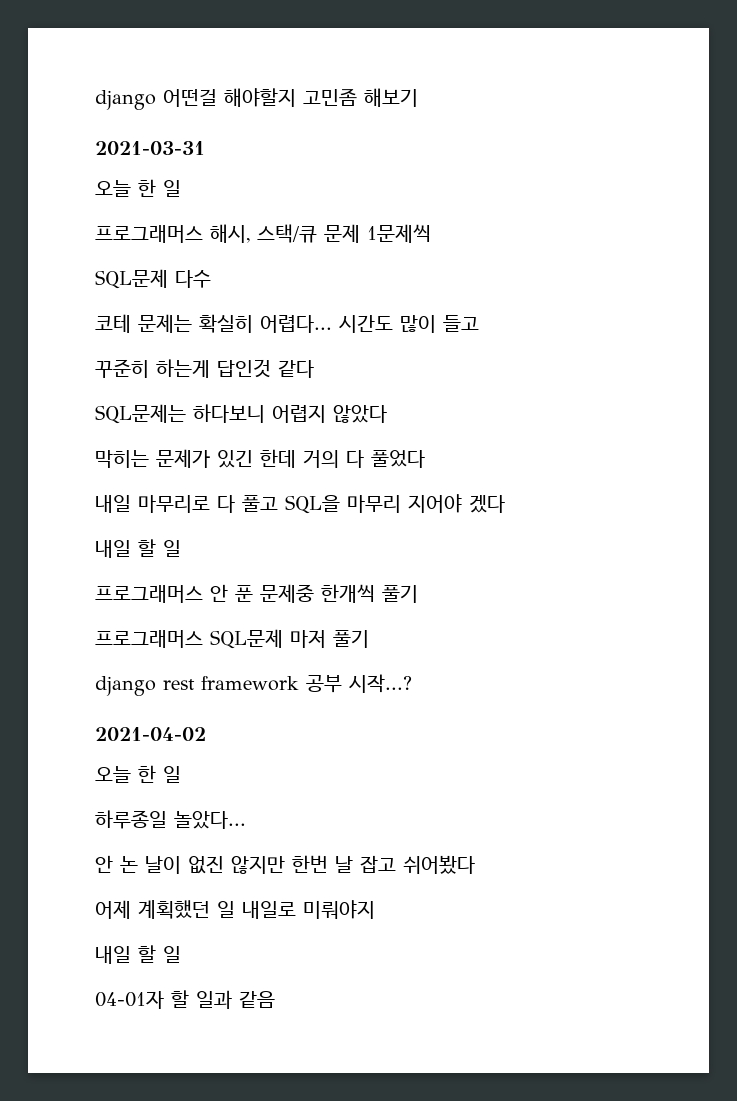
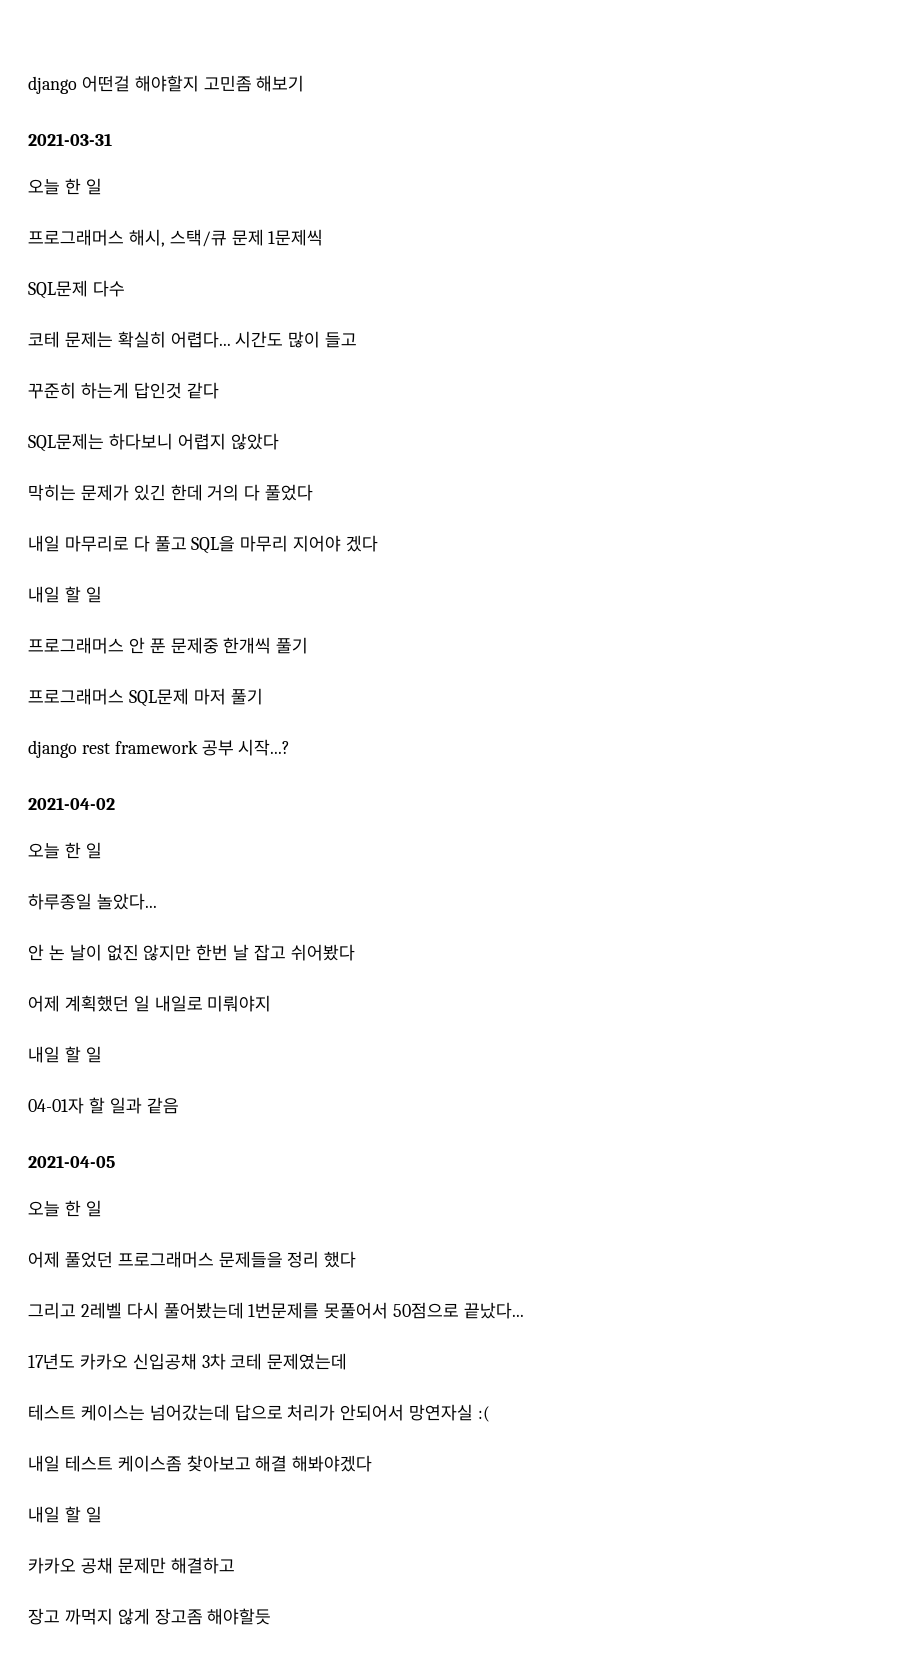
+ 2021-04-05
+ 오늘 한 일
+ 어제 풀었던 프로그래머스 문제들을 정리 했다
+ 그리고 2레벨 다시 풀어봤는데 1번문제를 못풀어서 50점으로 끝났다...
+ 17년도 카카오 신입공채 3차 코테 문제였는데
+ 테스트 케이스는 넘어갔는데 답으로 처리가 안되어서 망연자실 :(
+ 내일 테스트 케이스좀 찾아보고 해결 해봐야겠다
+ 내일 할 일
+ 카카오 공채 문제만 해결하고
+ 장고 까먹지 않게 장고좀 해야할듯

